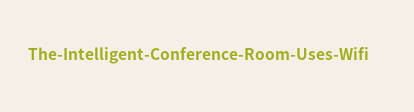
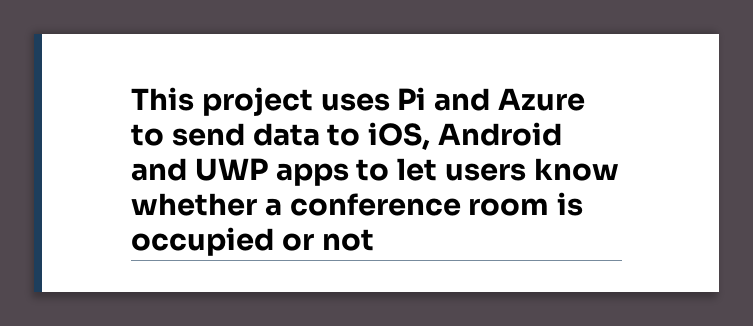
- The-Intelligent-Conference-Room-Uses-Wifi
+ This project uses Pi and Azure to send data to iOS, Android and UWP apps to let users know whether a conference room is occupied or not

